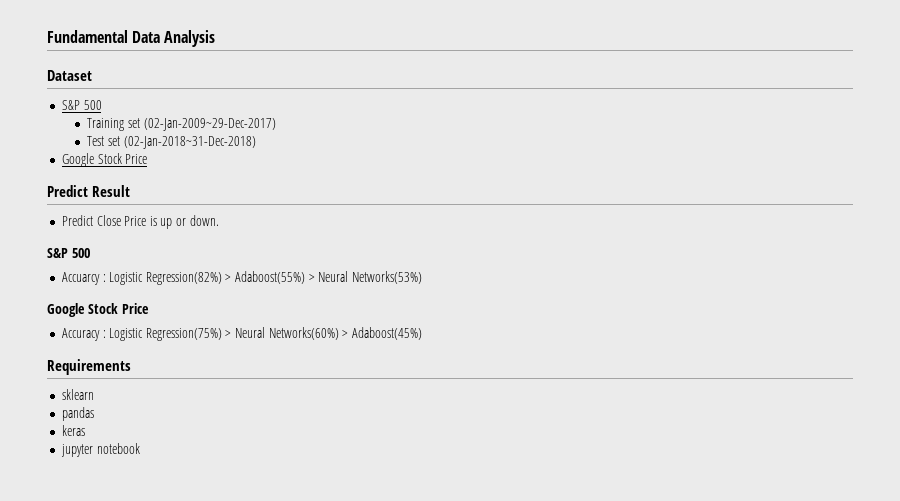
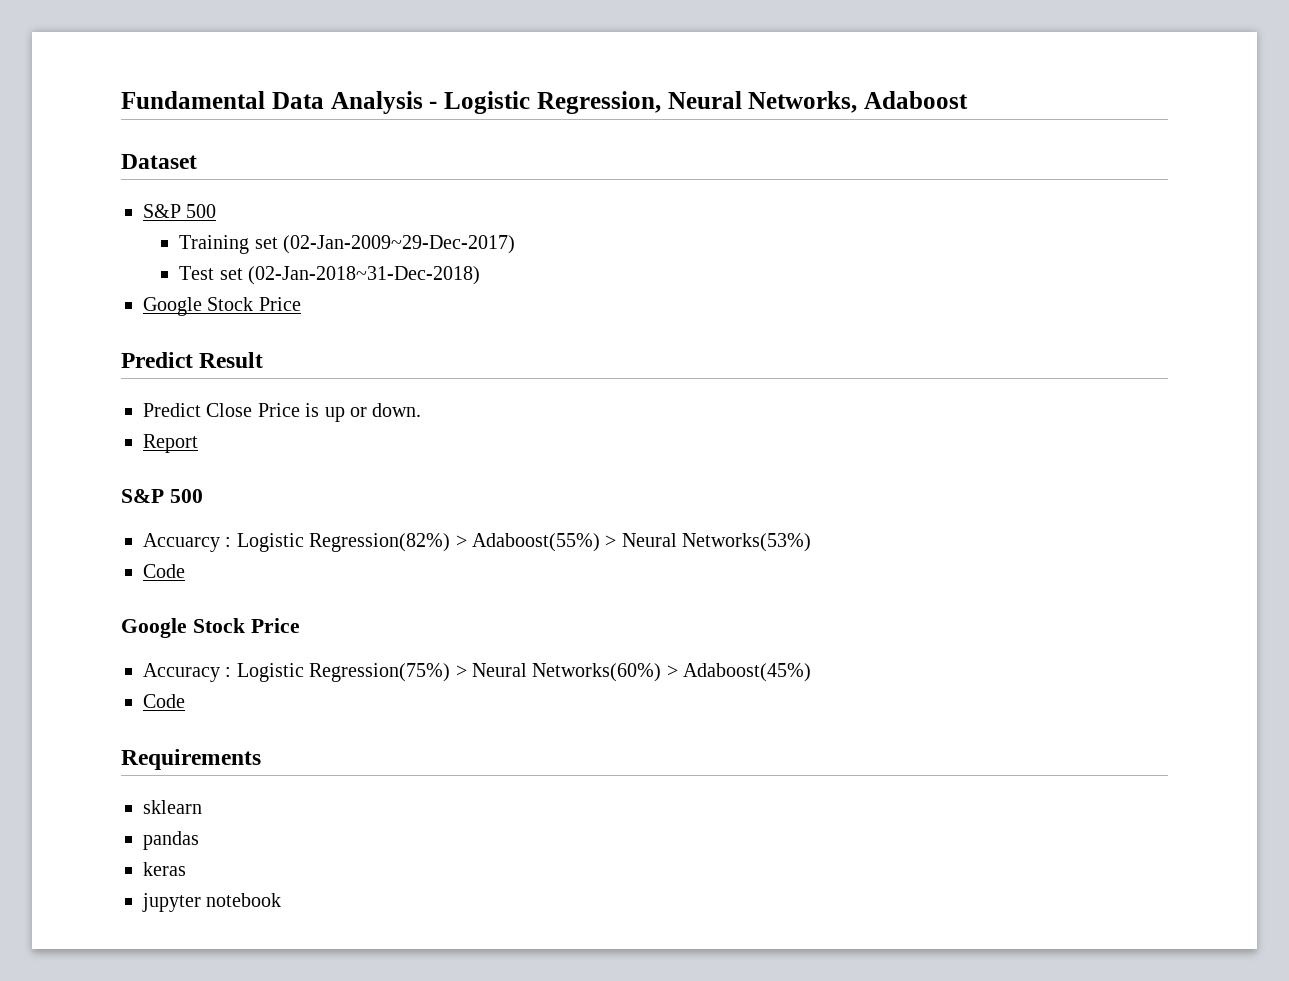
- Fundamental Data Analysis
+ Fundamental Data Analysis - Logistic Regression, Neural Networks, Adaboost
+ Report
  Accuarcy : Logistic Regression(82%) > Adaboost(55%) > Neural Networks(53%)
+ Code
  Accuracy : Logistic Regression(75%) > Neural Networks(60%) > Adaboost(45%)
+ Code

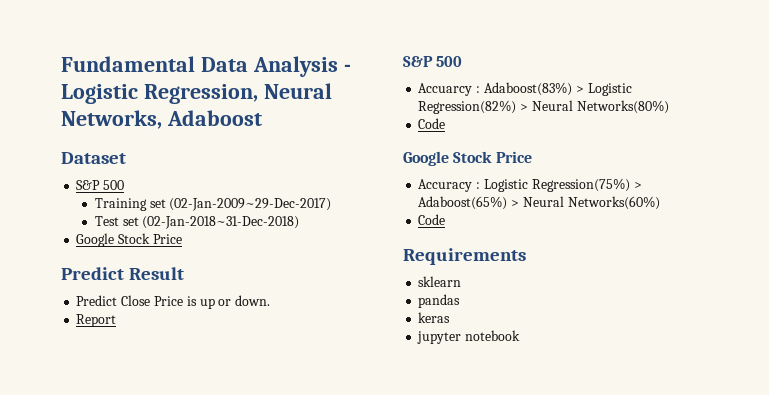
- Accuarcy : Logistic Regression(82%) > Adaboost(55%) > Neural Networks(53%)
+ Accuarcy : Adaboost(83%) > Logistic Regression(82%) > Neural Networks(80%)
- Accuracy : Logistic Regression(75%) > Neural Networks(60%) > Adaboost(45%)
+ Accuracy : Logistic Regression(75%) > Adaboost(65%) > Neural Networks(60%)

